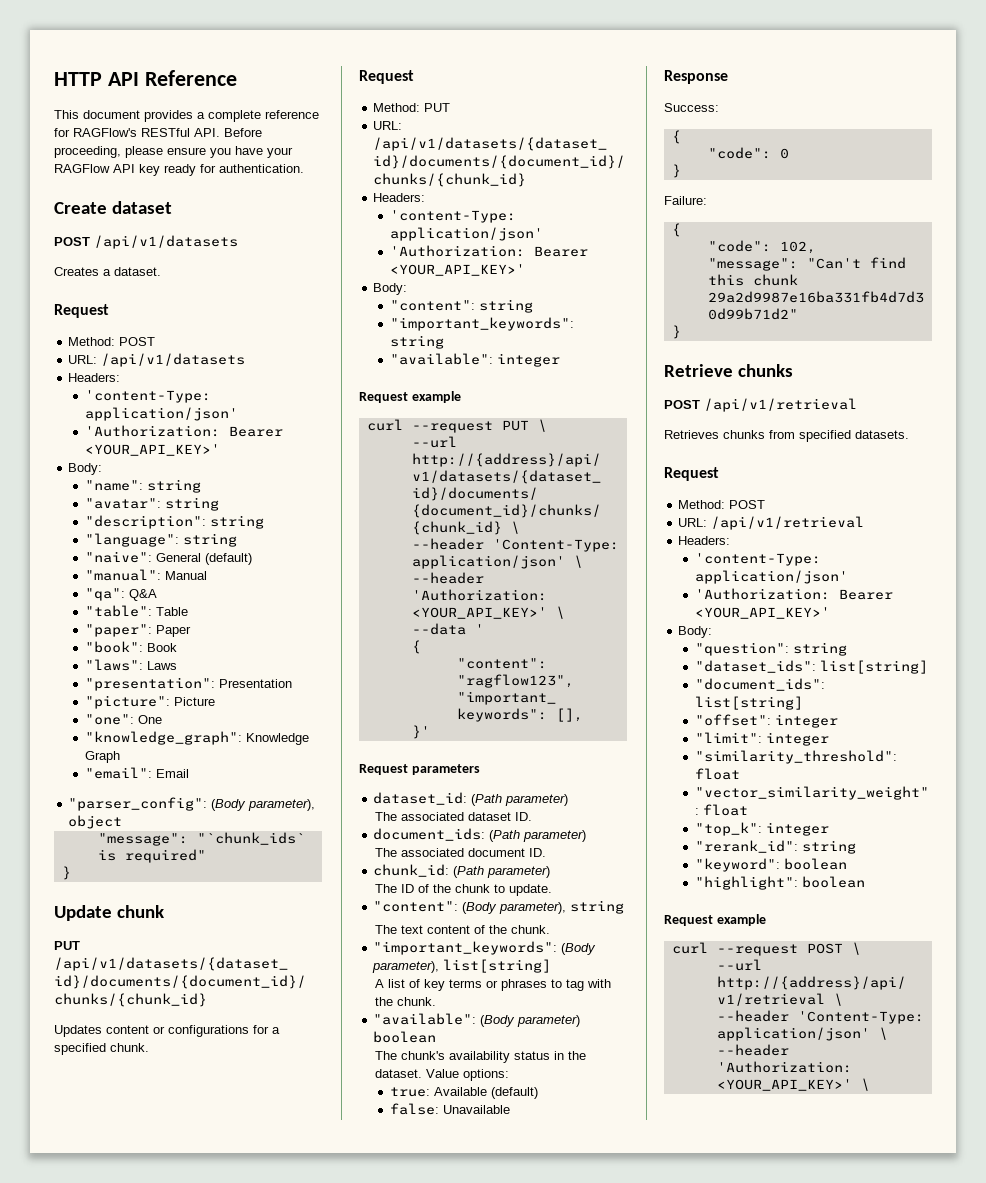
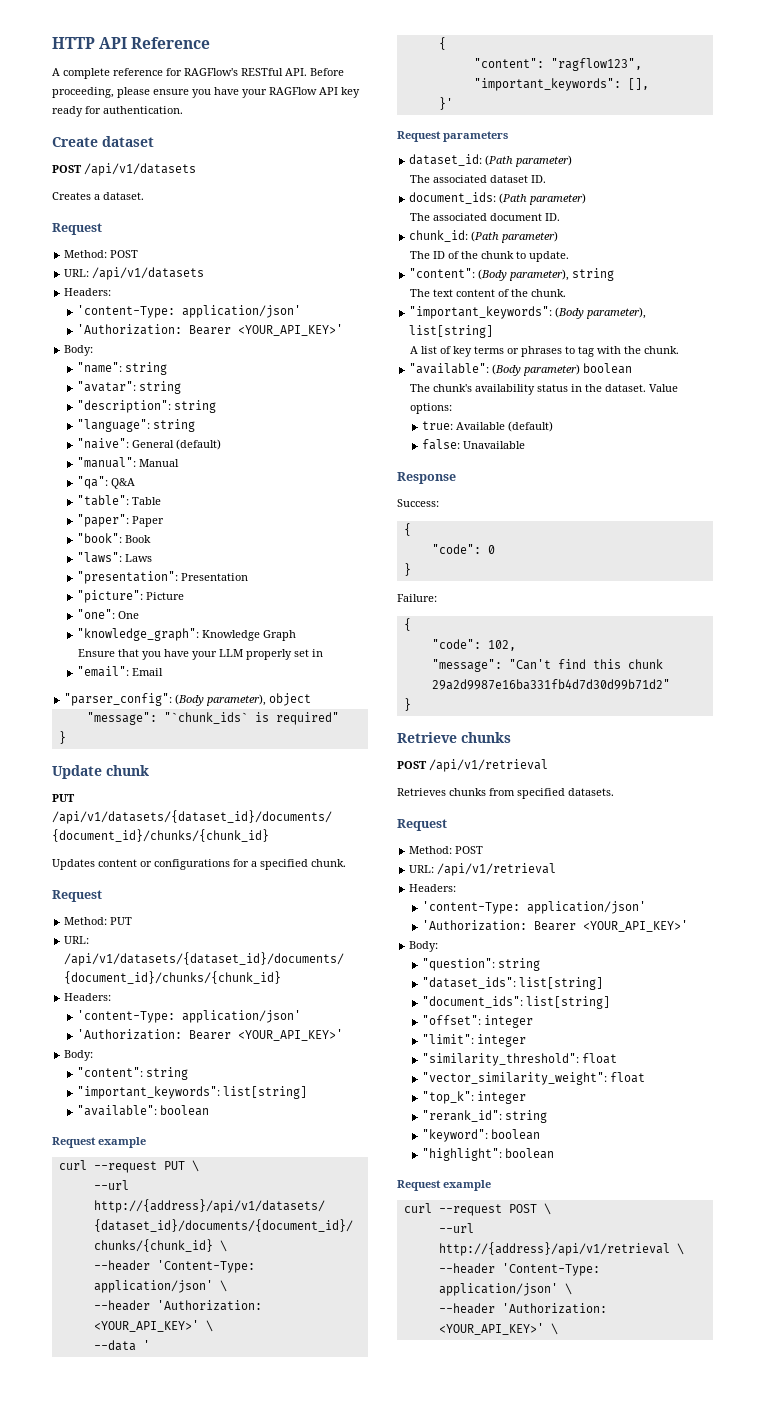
- This document provides a complete reference for RAGFlow's RESTful API. Before proceeding, please ensure you have your RAGFlow API key ready for authentication.
+ A complete reference for RAGFlow's RESTful API. Before proceeding, please ensure you have your RAGFlow API key ready for authentication.
+ Ensure that you have your LLM properly set in
- "important_keywords": string
- "available": integer
+ "important_keywords": list[string]
+ "available": boolean

